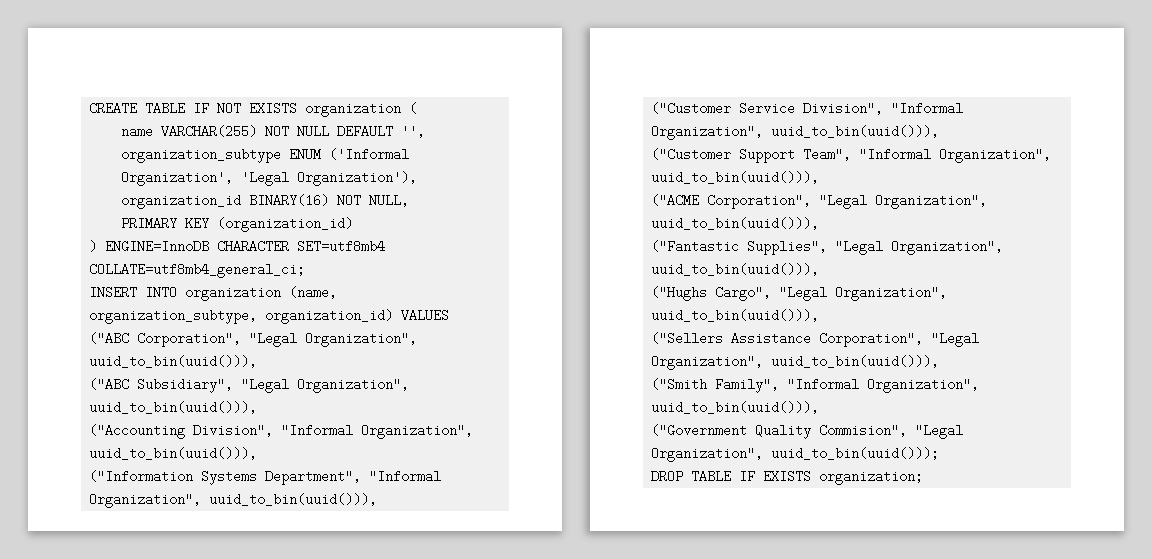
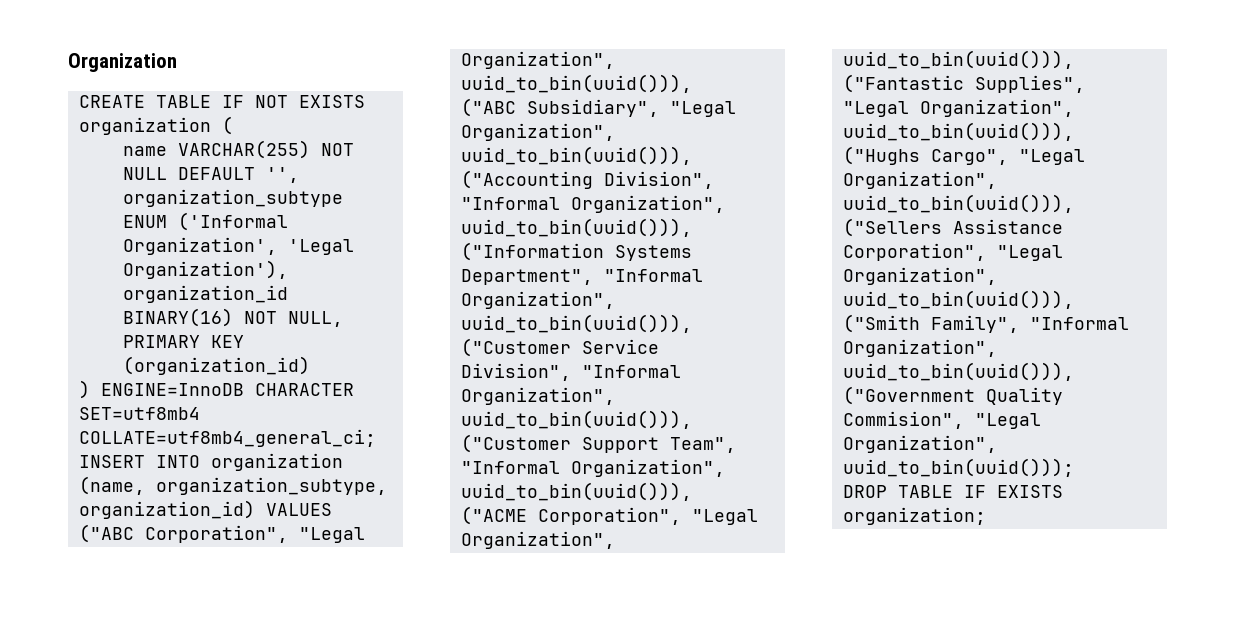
+ Organization

